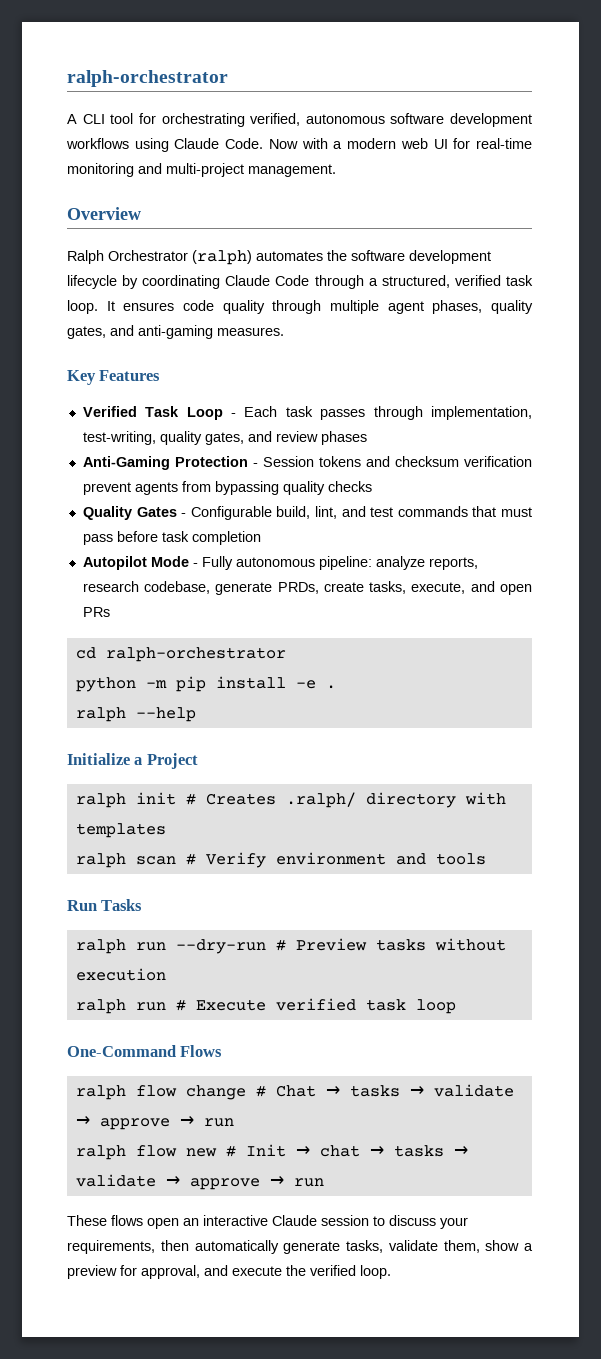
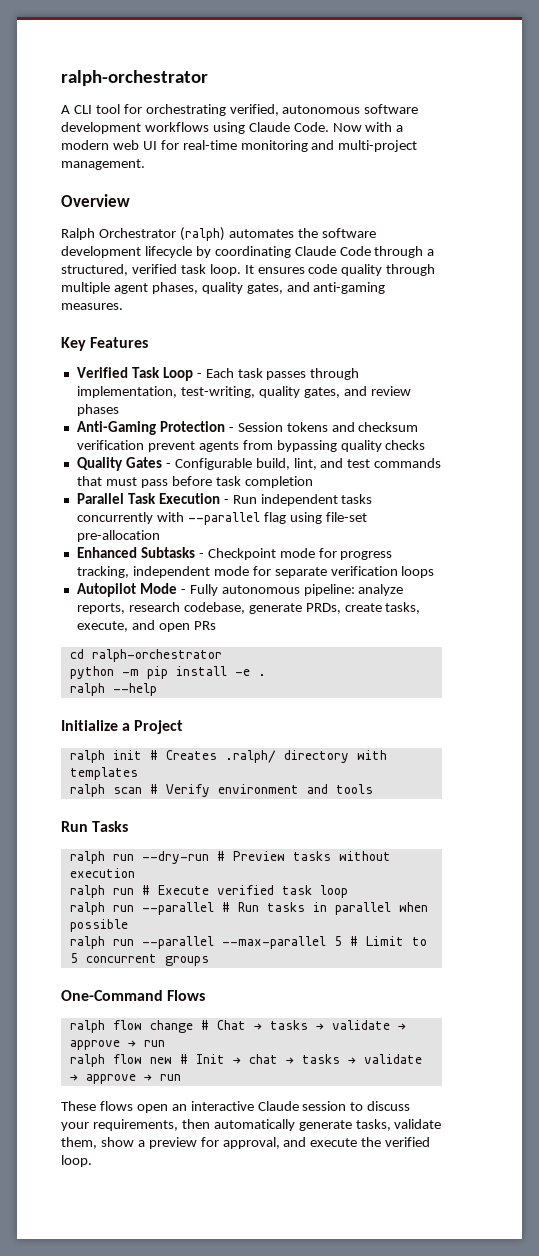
+ Parallel Task Execution - Run independent tasks concurrently with --parallel flag using file-set pre-allocation
+ Enhanced Subtasks - Checkpoint mode for progress tracking, independent mode for separate verification loops
+ ralph run --parallel # Run tasks in parallel when possible
+ ralph run --parallel --max-parallel 5 # Limit to 5 concurrent groups

